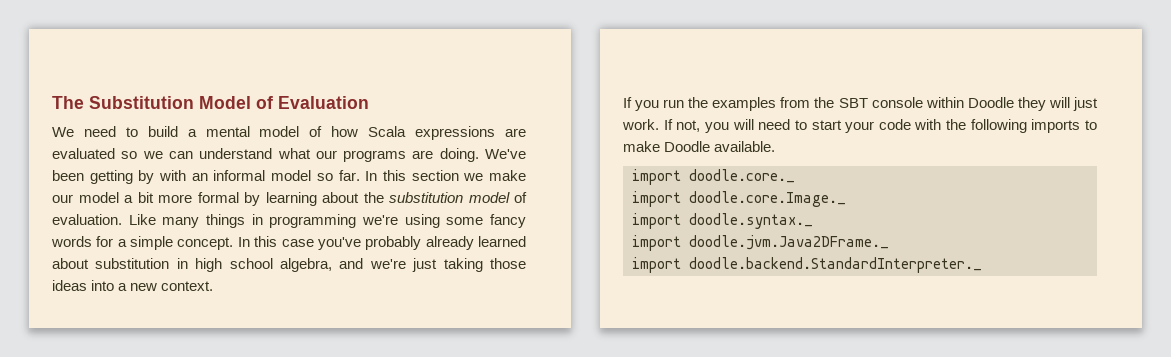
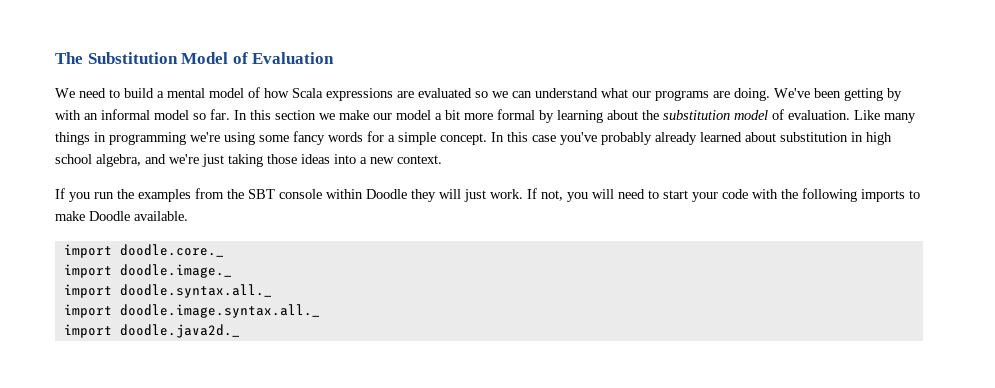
- import doodle.core.Image._
- import doodle.syntax._
- import doodle.jvm.Java2DFrame._
- import doodle.backend.StandardInterpreter._
+ import doodle.image._
+ import doodle.syntax.all._
+ import doodle.image.syntax.all._
+ import doodle.java2d._

